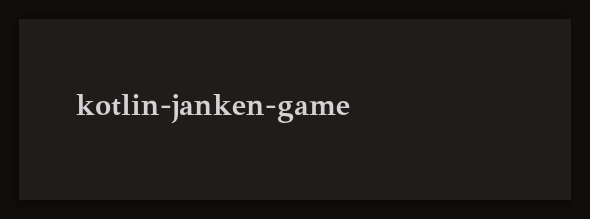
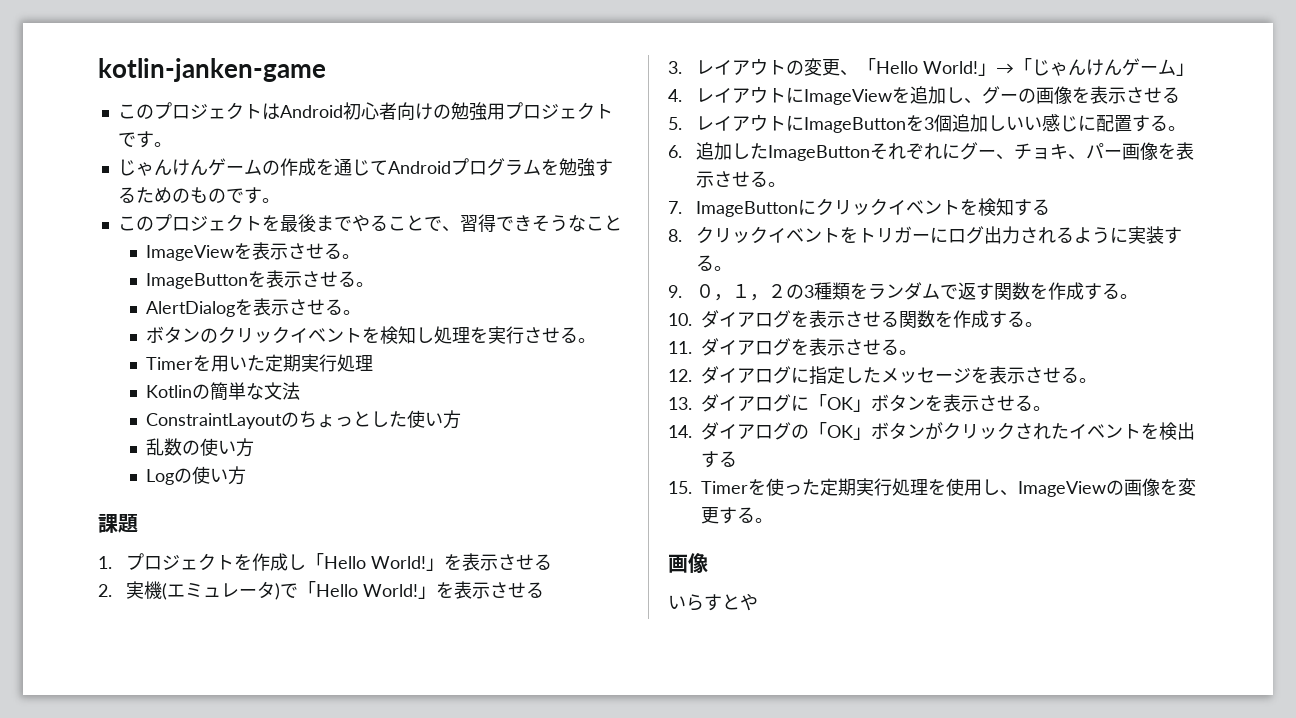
+ このプロジェクトはAndroid初心者向けの勉強用プロジェクトです。
+ じゃんけんゲームの作成を通じてAndroidプログラムを勉強するためのものです。
+ このプロジェクトを最後までやることで、習得できそうなこと
+ ImageViewを表示させる。
+ ImageButtonを表示させる。
+ AlertDialogを表示させる。
+ ボタンのクリックイベントを検知し処理を実行させる。
+ Timerを用いた定期実行処理
+ Kotlinの簡単な文法
+ ConstraintLayoutのちょっとした使い方
+ 乱数の使い方
+ Logの使い方
+ 課題
+ 1.プロジェクトを作成し「Hello World!」を表示させる
+ 2.実機(エミュレータ)で「Hello World!」を表示させる
+ 3.レイアウトの変更、「Hello World!」→「じゃんけんゲーム」
+ 4.レイアウトにImageViewを追加し、グーの画像を表示させる
+ 5.レイアウトにImageButtonを3個追加しいい感じに配置する。
+ 6.追加したImageButtonそれぞれにグー、チョキ、パー画像を表示させる。
+ 7. ImageButtonにクリックイベントを検知する
+ 8.クリックイベントをトリガーにログ出力されるように実装する。
+ 9.０，１，２の3種類をランダムで返す関数を作成する。
+ 10.ダイアログを表示させる関数を作成する。
+ 11.ダイアログを表示させる。
+ 12.ダイアログに指定したメッセージを表示させる。
+ 13.ダイアログに「OK」ボタンを表示させる。
+ 14.ダイアログの「OK」ボタンがクリックされたイベントを検出する
+ 15. Timerを使った定期実行処理を使用し、ImageViewの画像を変更する。
+ 画像
+ いらすとや

